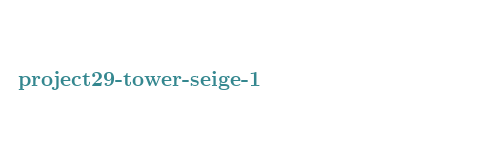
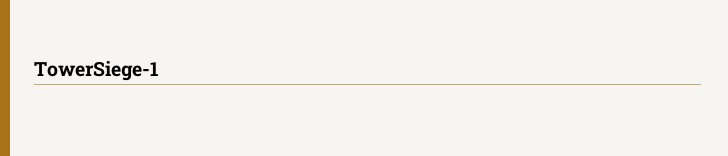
- project29-tower-seige-1
+ TowerSiege-1

